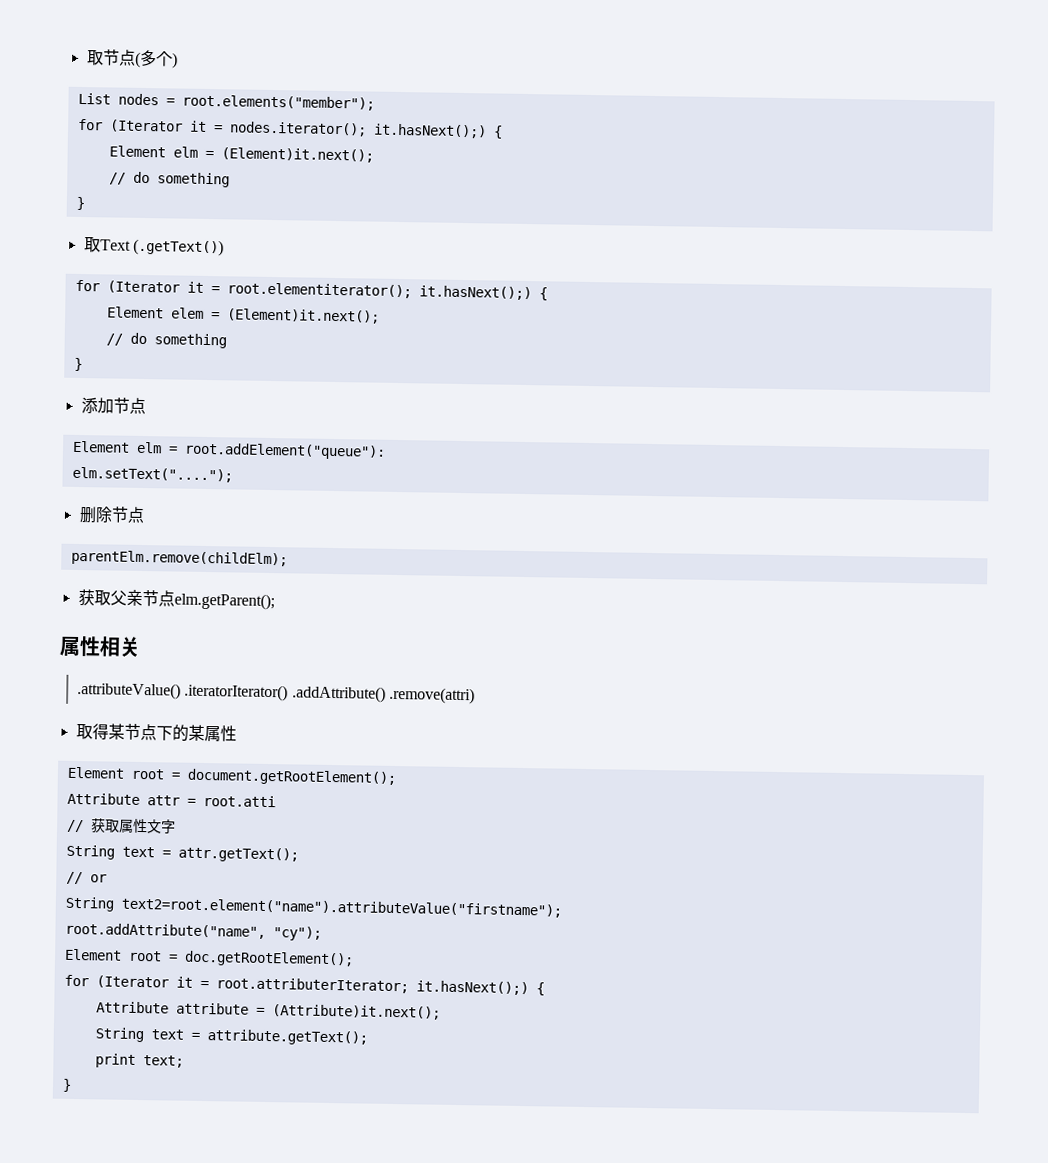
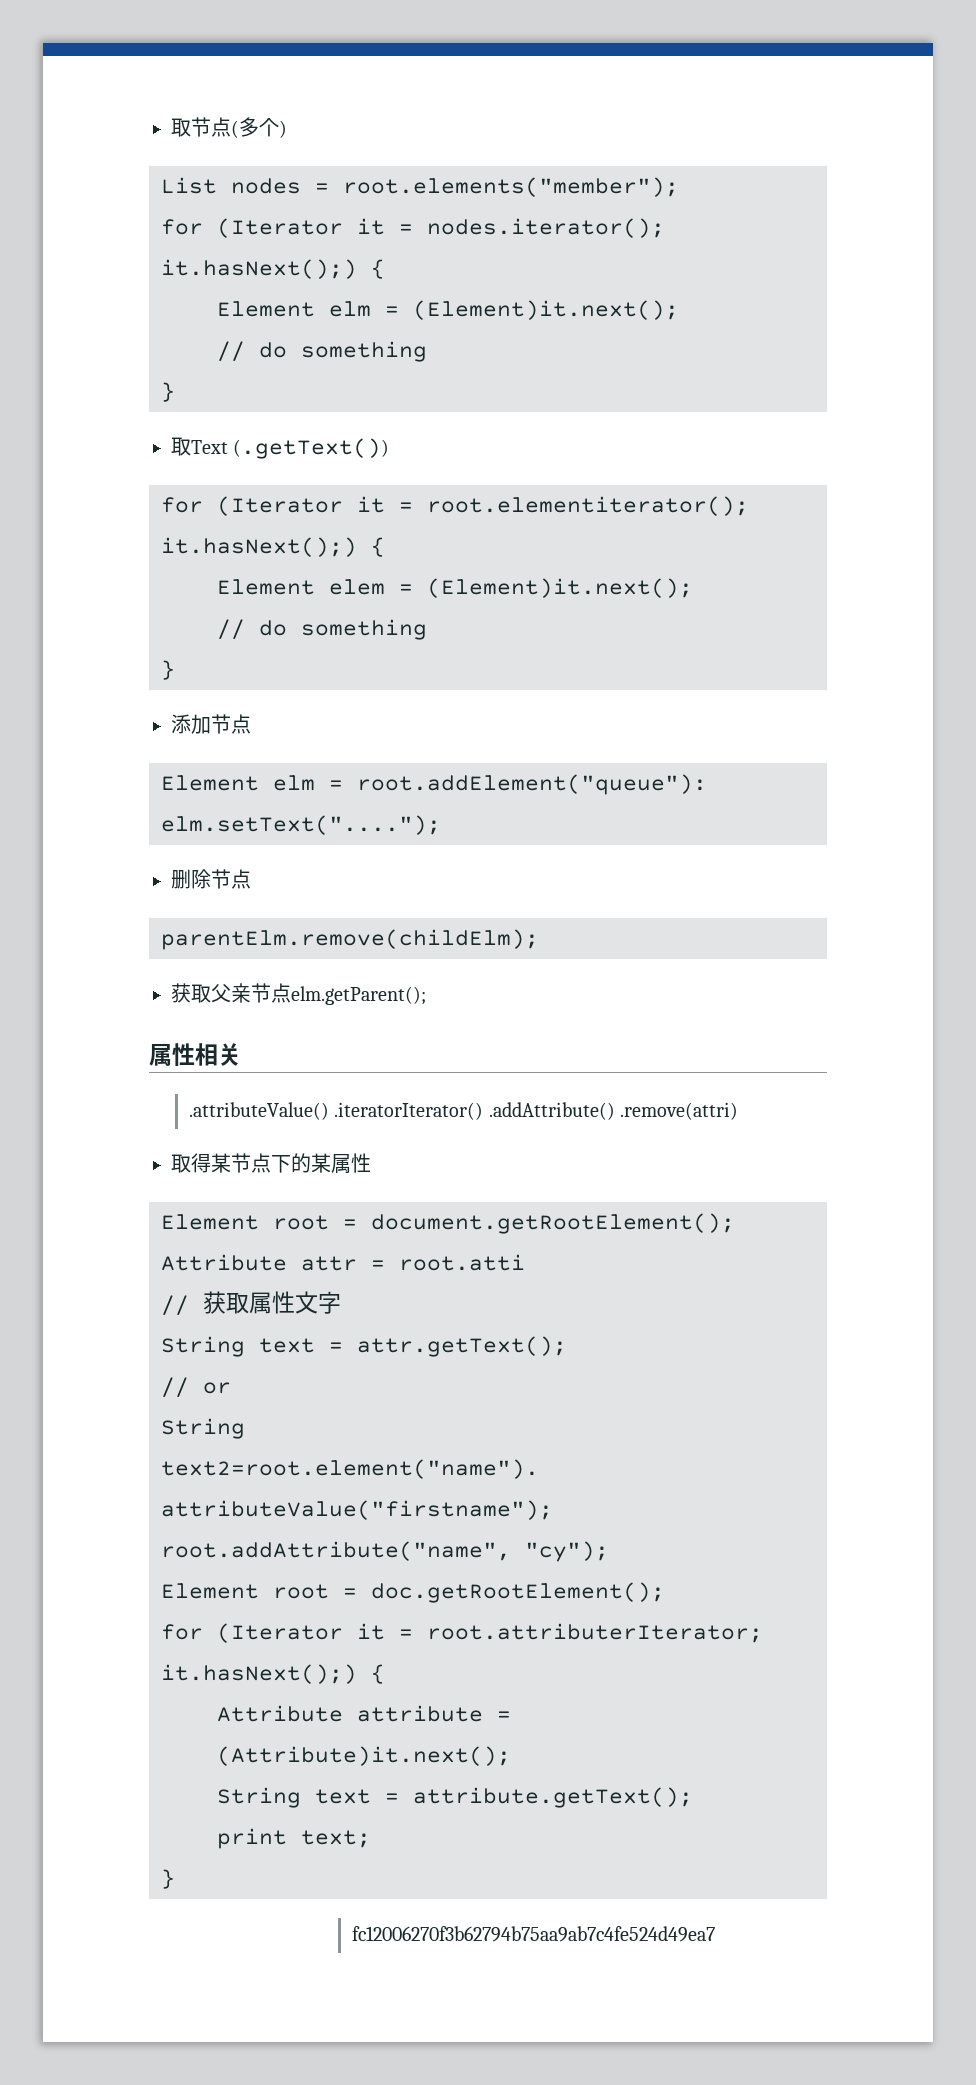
+ fc12006270f3b62794b75aa9ab7c4fe524d49ea7

